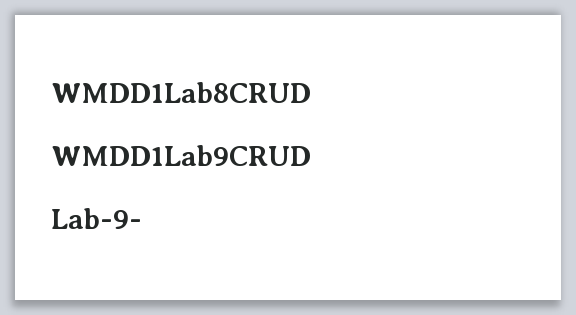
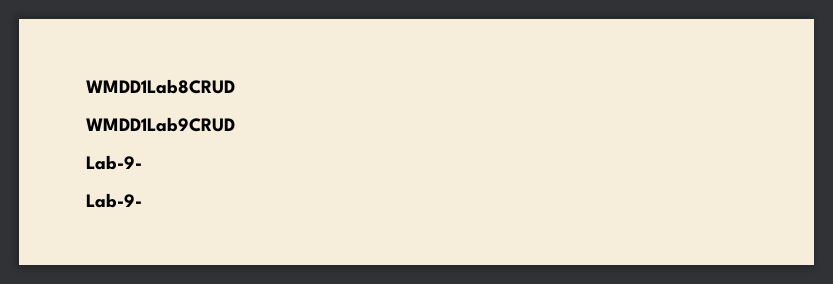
  WMDD1Lab9CRUD
+ Lab-9-

